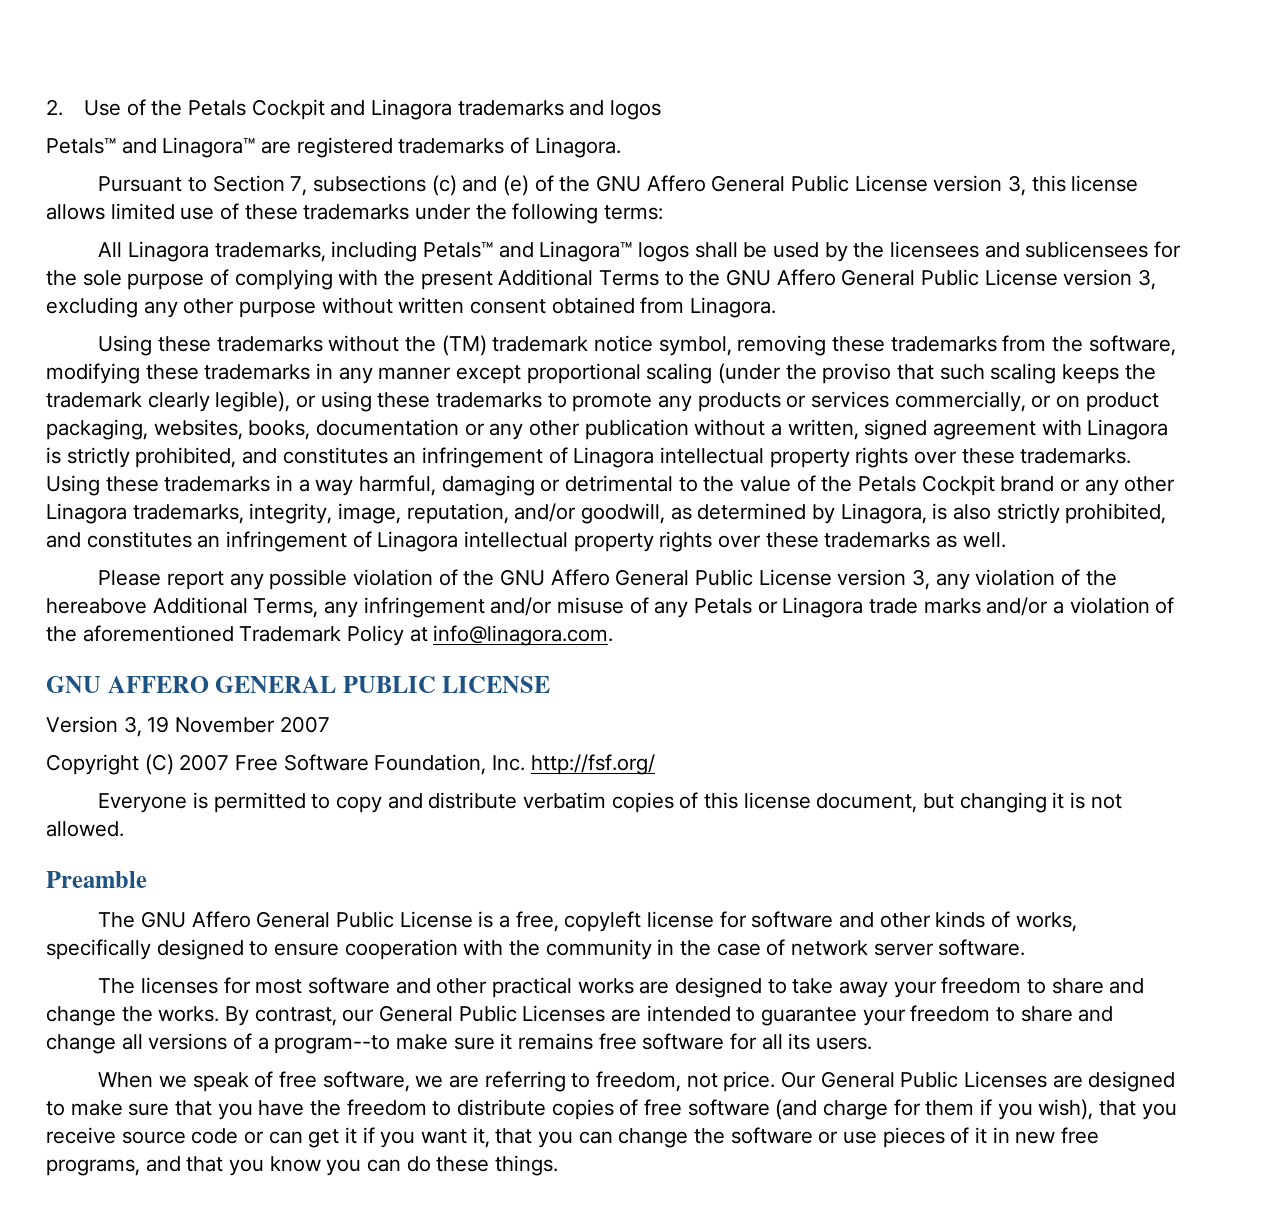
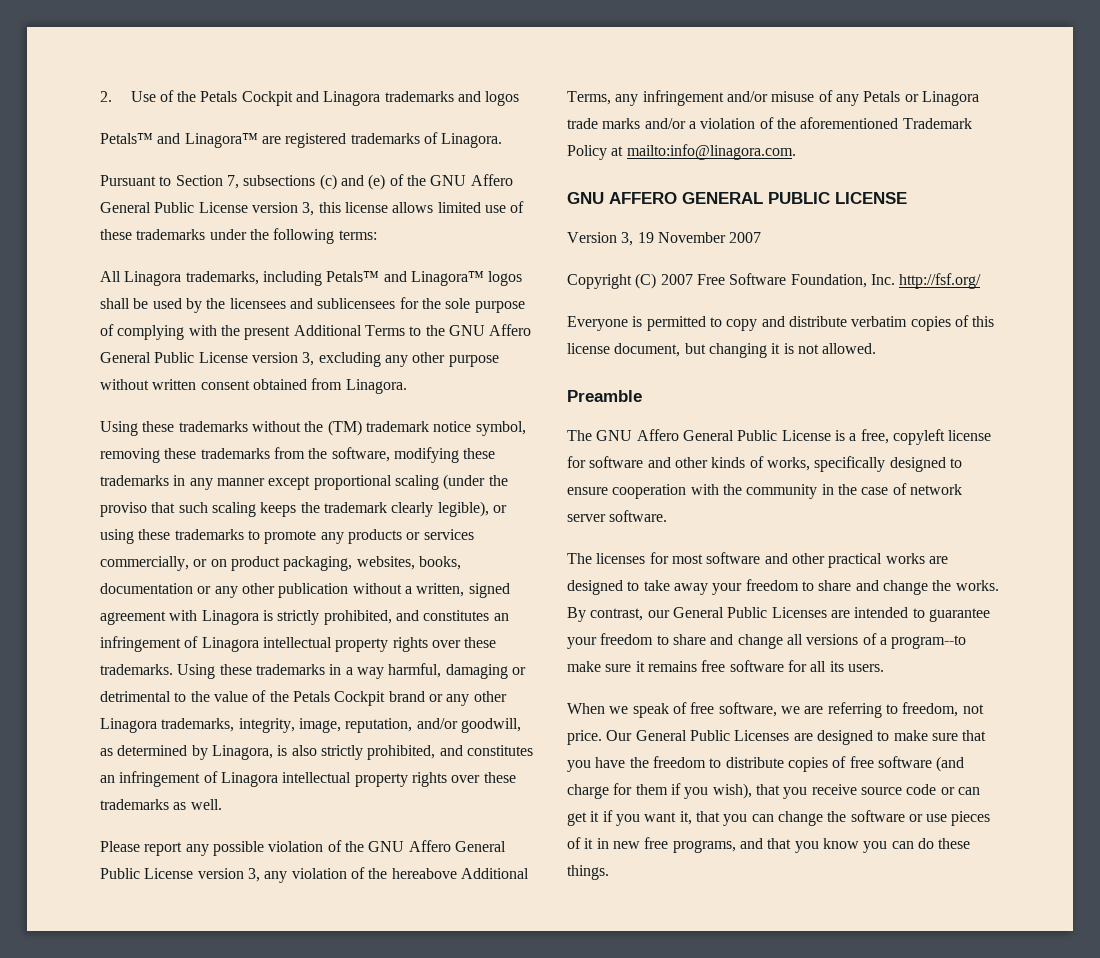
- Please report any possible violation of the GNU Affero General Public License version 3, any violation of the hereabove Additional Terms, any infringement and/or misuse of any Petals or Linagora trade marks and/or a violation of the aforementioned Trademark Policy at info@linagora.com.
+ Please report any possible violation of the GNU Affero General Public License version 3, any violation of the hereabove Additional Terms, any infringement and/or misuse of any Petals or Linagora trade marks and/or a violation of the aforementioned Trademark Policy at mailto:info@linagora.com.

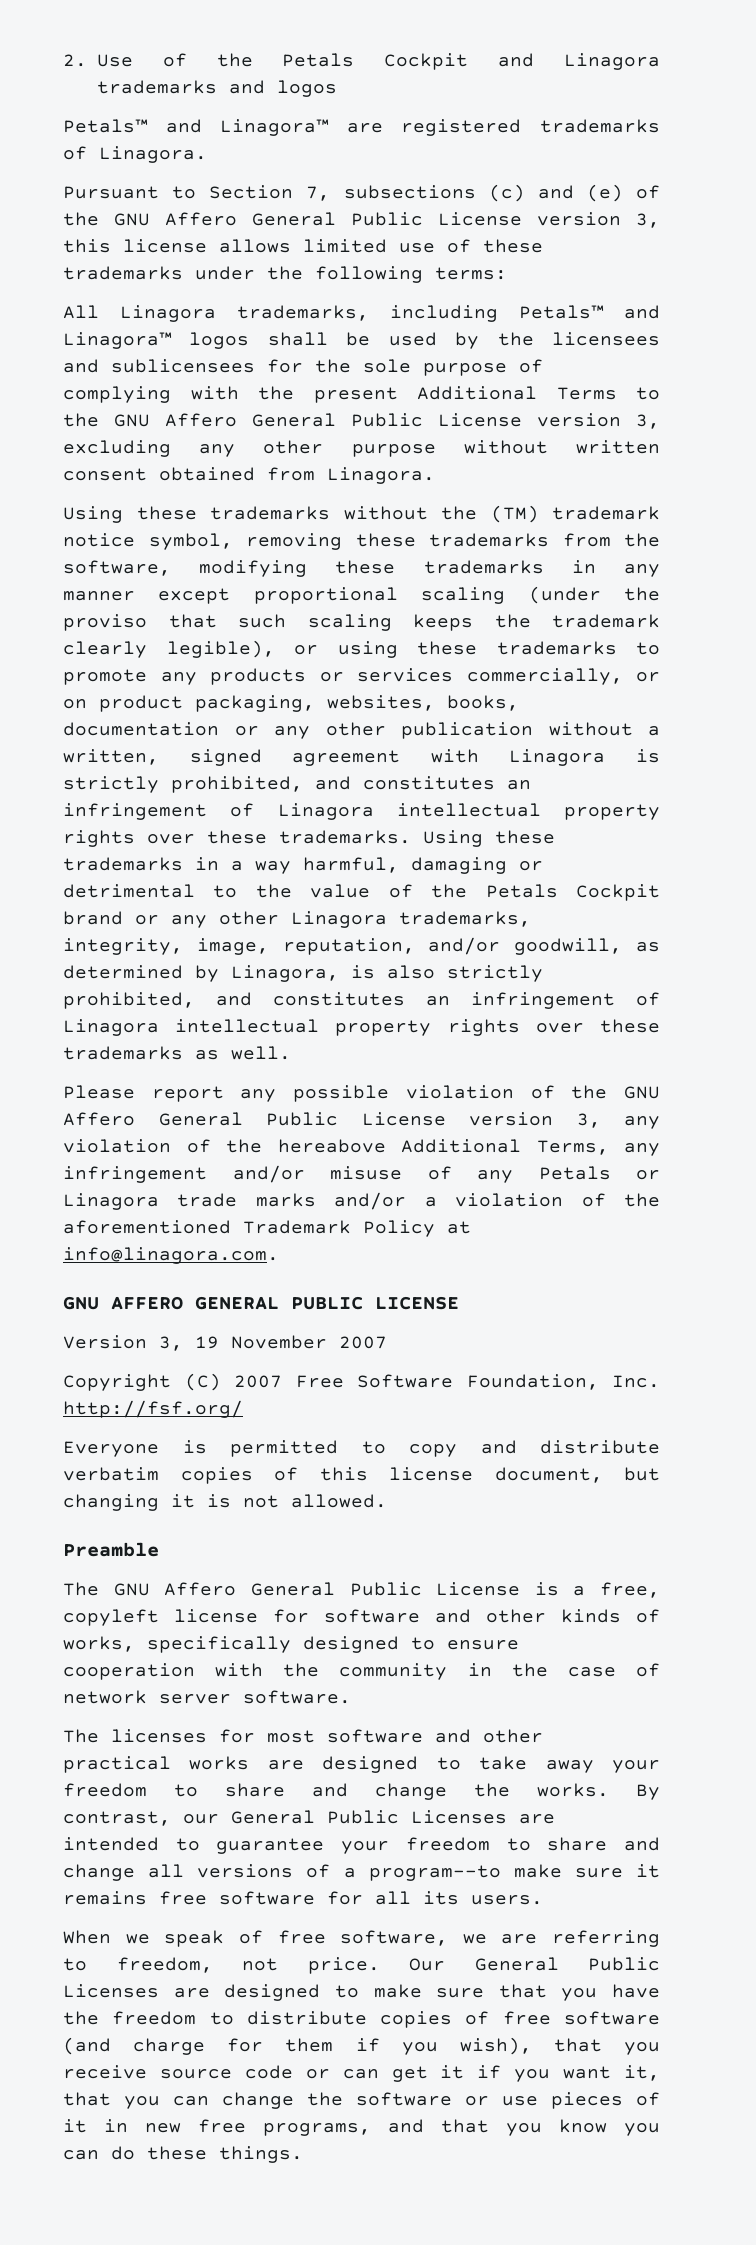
- Please report any possible violation of the GNU Affero General Public License version 3, any violation of the hereabove Additional Terms, any infringement and/or misuse of any Petals or Linagora trade marks and/or a violation of the aforementioned Trademark Policy at mailto:info@linagora.com.
+ Please report any possible violation of the GNU Affero General Public License version 3, any violation of the hereabove Additional Terms, any infringement and/or misuse of any Petals or Linagora trade marks and/or a violation of the aforementioned Trademark Policy at info@linagora.com.

